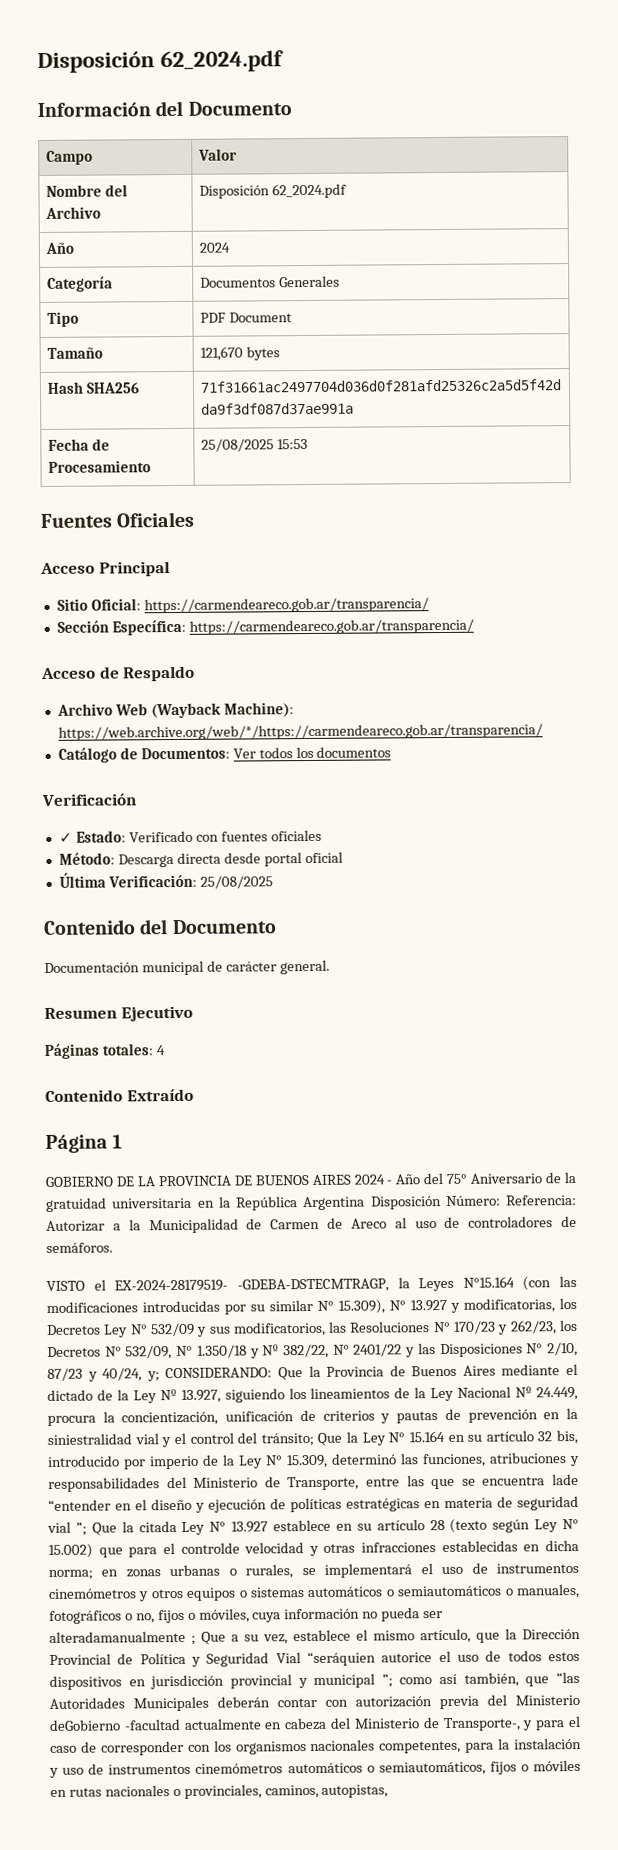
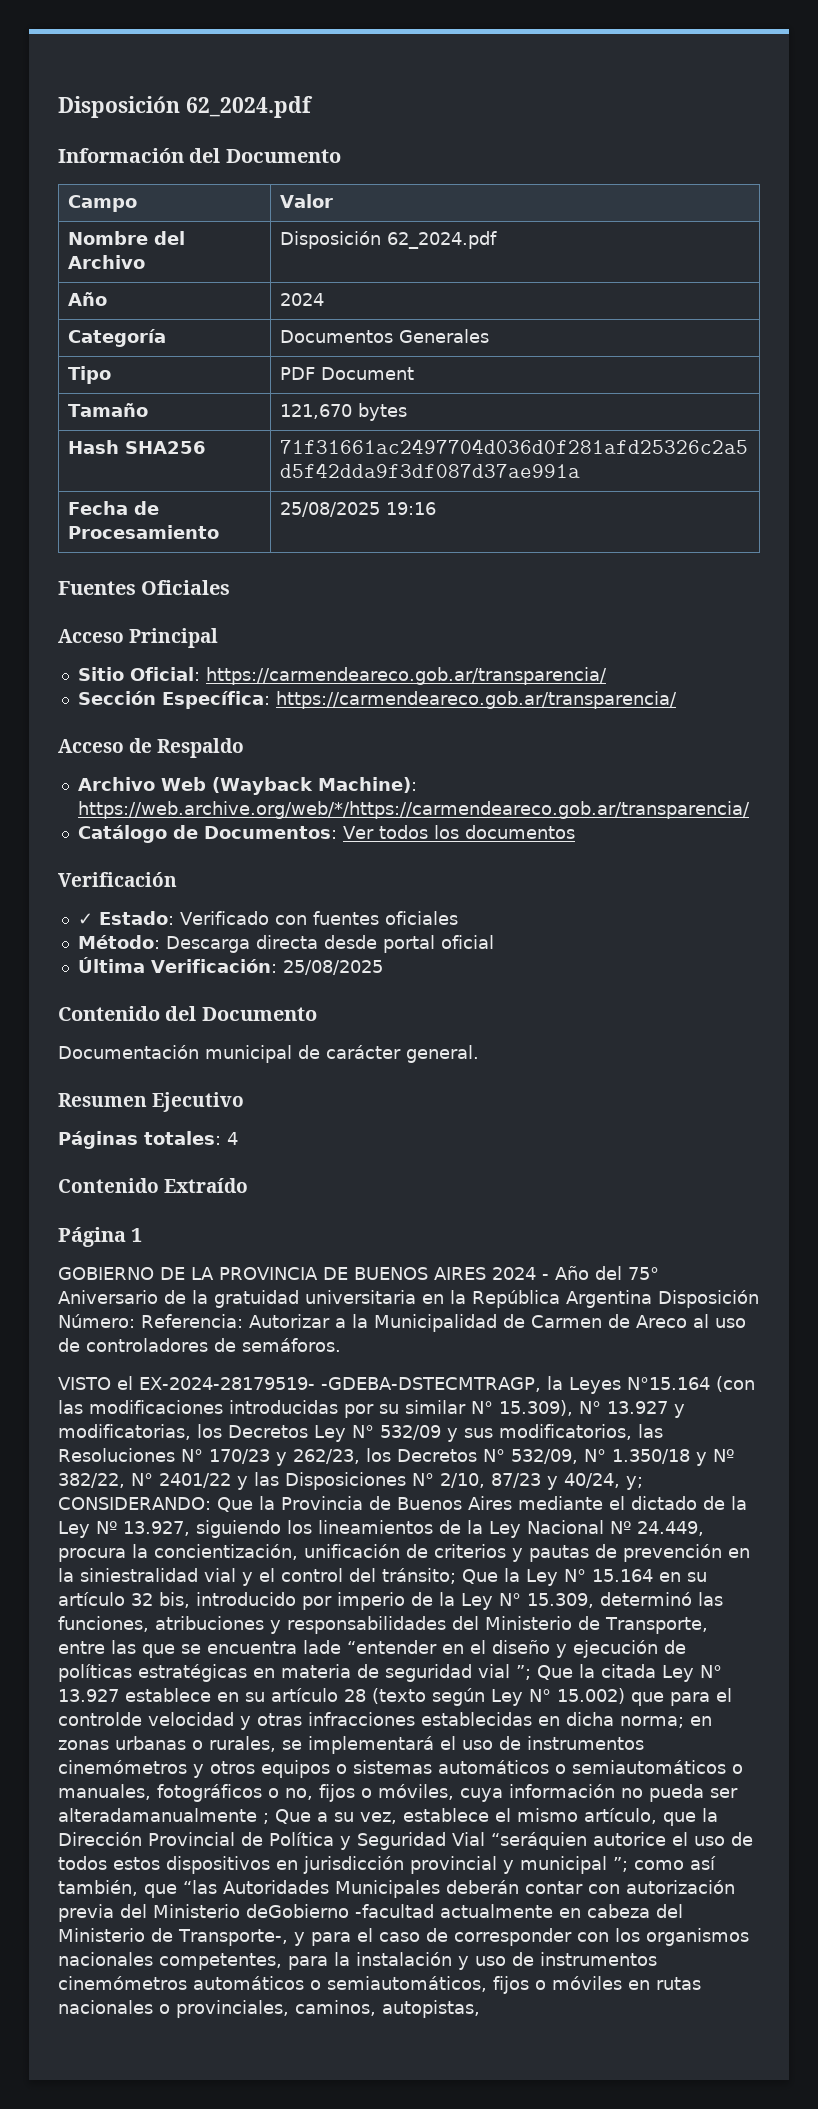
- Fecha de Procesamiento | 25/08/2025 15:53
+ Fecha de Procesamiento | 25/08/2025 19:16

